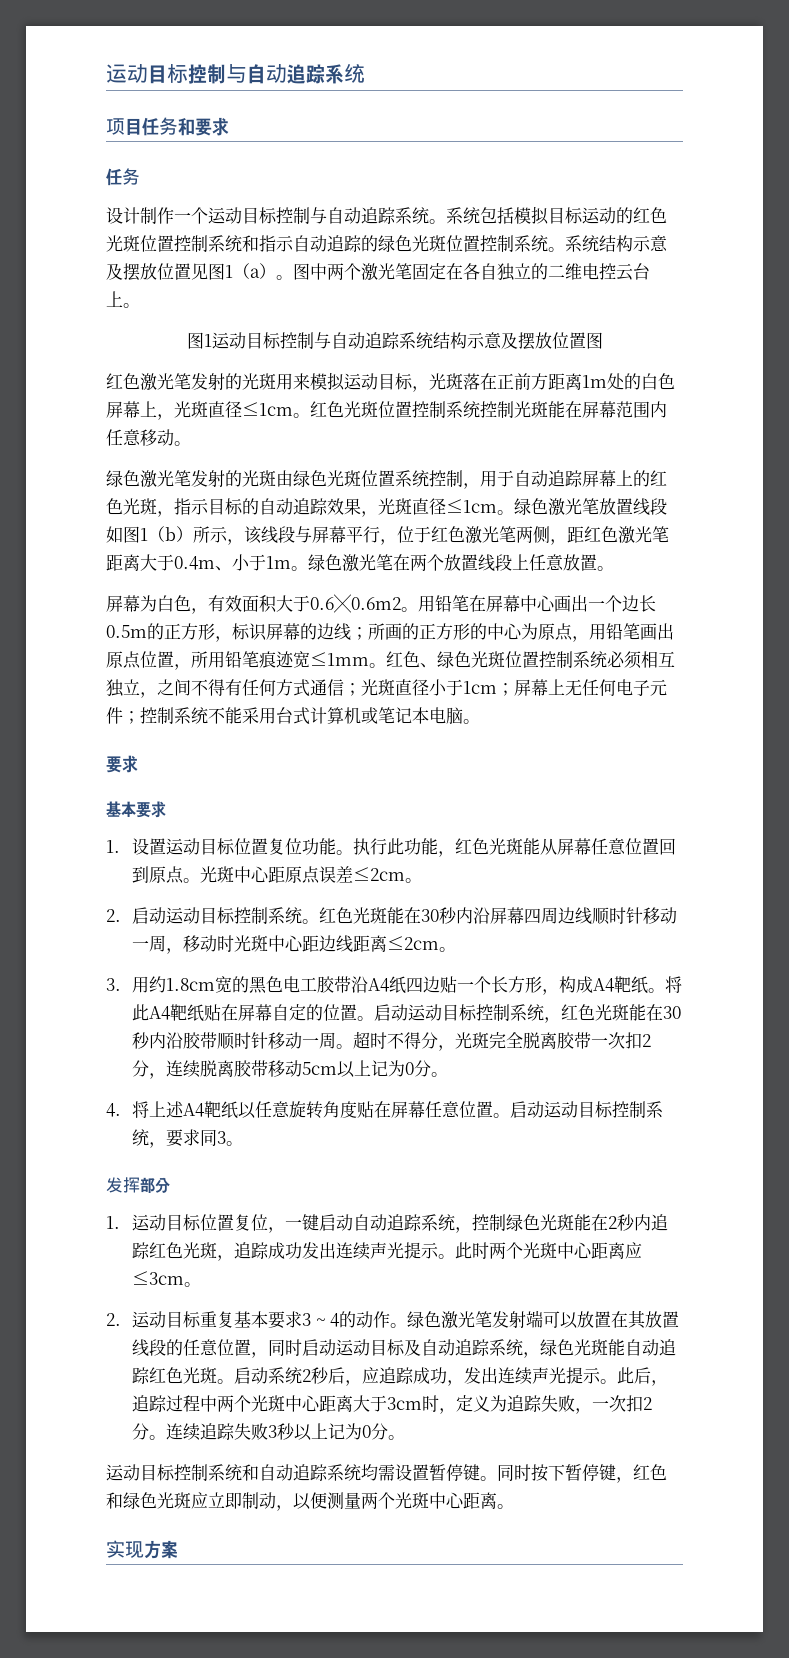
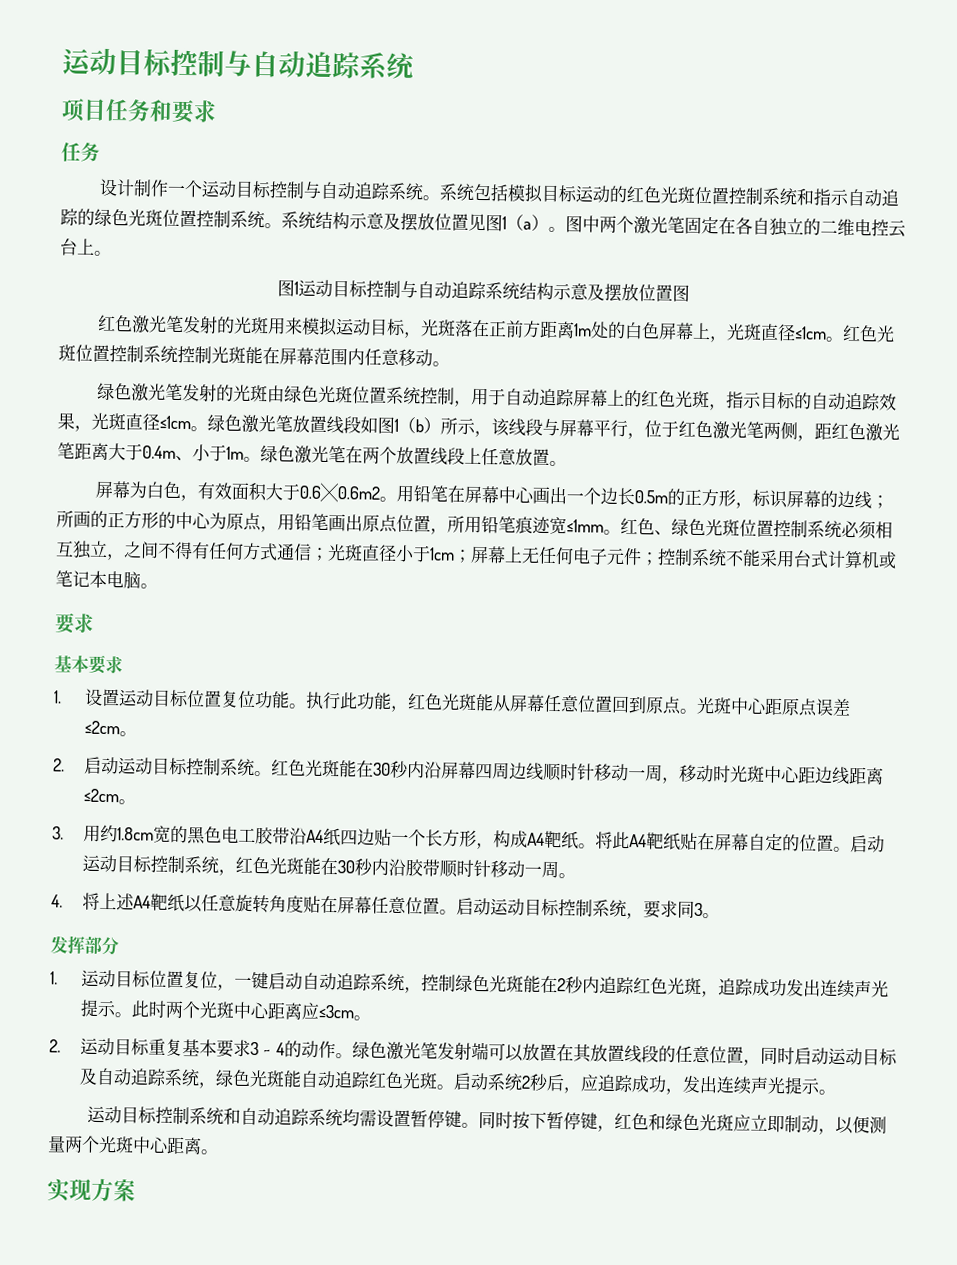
- 超时不得分，光斑完全脱离胶带一次扣2分，连续脱离胶带移动5cm以上记为0分。
- 此后，追踪过程中两个光斑中心距离大于3cm时，定义为追踪失败，一次扣2分。连续追踪失败3秒以上记为0分。

